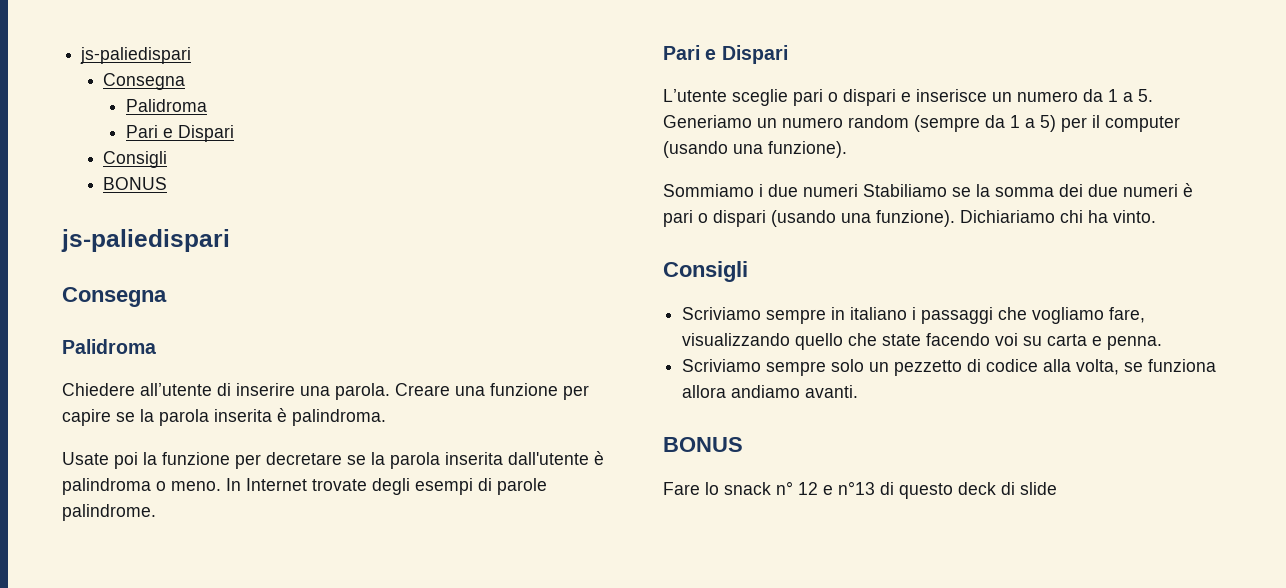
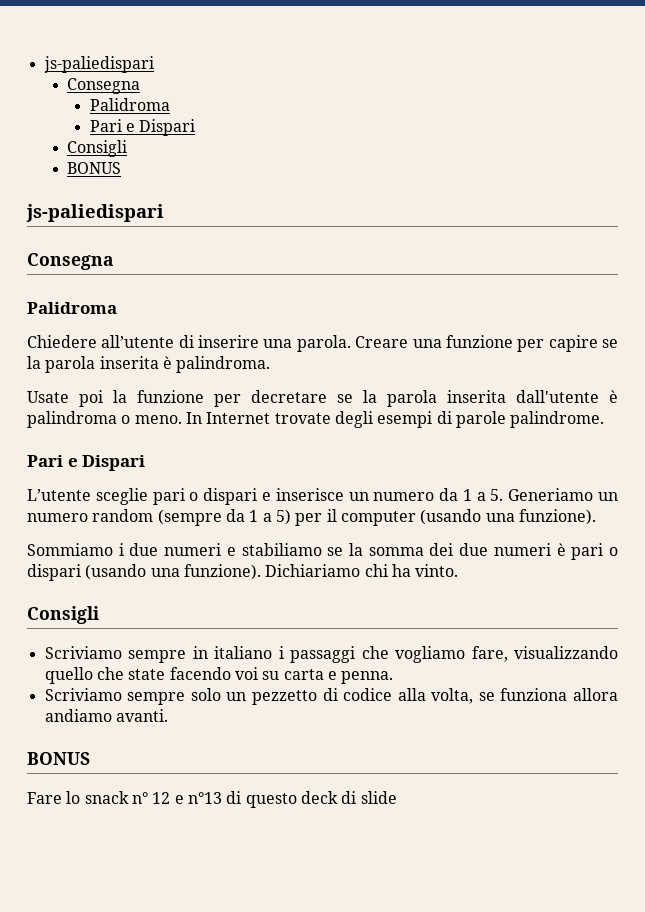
- Sommiamo i due numeri Stabiliamo se la somma dei due numeri è pari o dispari (usando una funzione).
+ Sommiamo i due numeri e stabiliamo se la somma dei due numeri è pari o dispari (usando una funzione).

